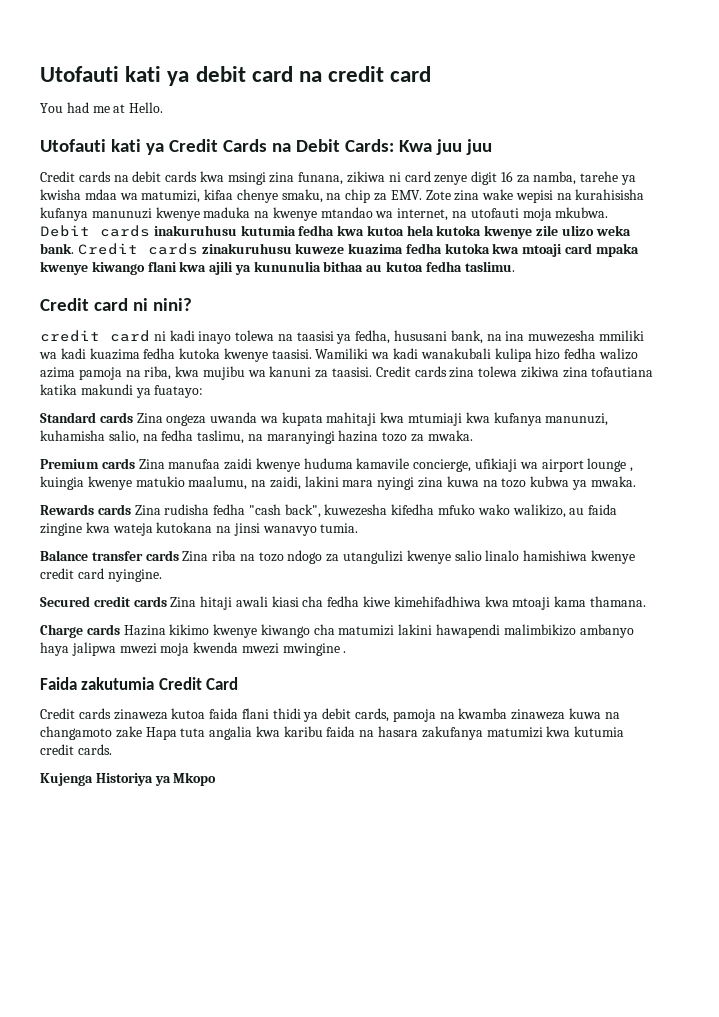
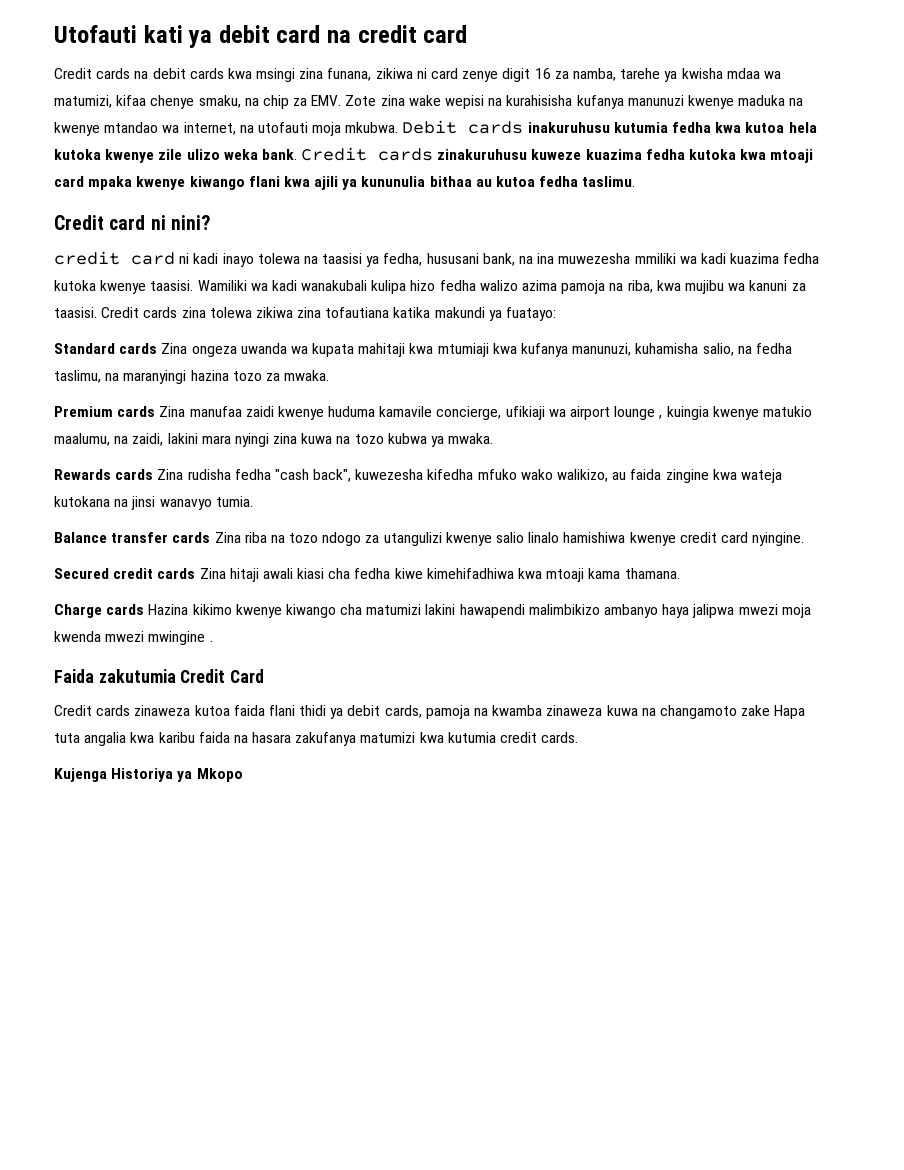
- You had me at Hello.
- Utofauti kati ya Credit Cards na Debit Cards: Kwa juu juu

